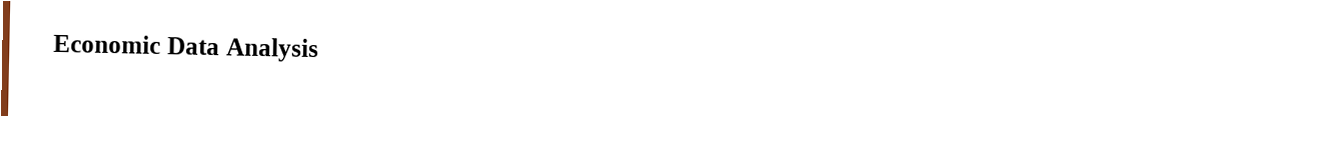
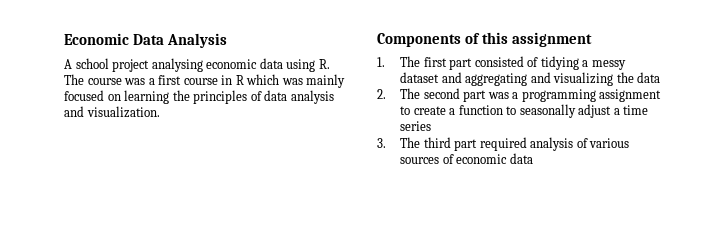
+ A school project analysing economic data using R. The course was a first course in R which was mainly focused on learning the principles of data analysis and visualization.
+ Components of this assignment
+ 1. The first part consisted of tidying a messy dataset and aggregating and visualizing the data
+ 2. The second part was a programming assignment to create a function to seasonally adjust a time series
+ 3. The third part required analysis of various sources of economic data

